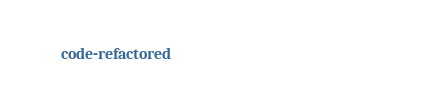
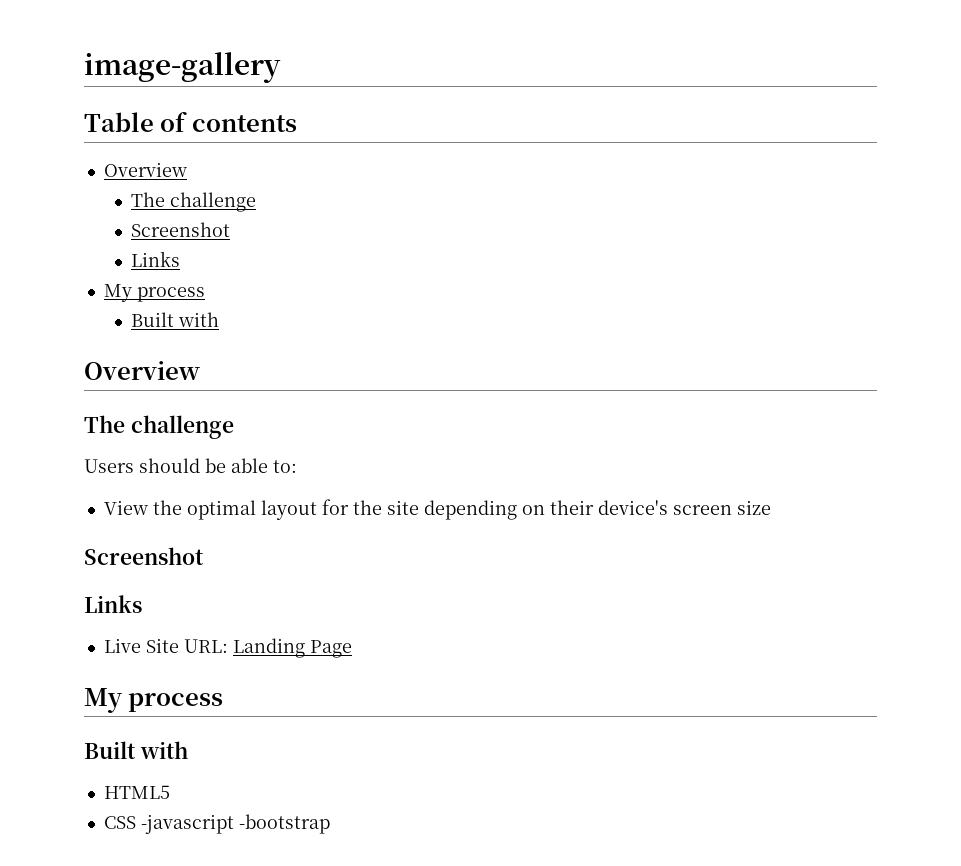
- code-refactored
+ image-gallery
+ Table of contents
+ Overview
+ The challenge
+ Screenshot
+ Links
+ My process
+ Built with
+ Overview
+ The challenge
+ Users should be able to:
+ View the optimal layout for the site depending on their device's screen size
+ Screenshot
+ Links
+ Live Site URL: Landing Page
+ My process
+ Built with
+ HTML5
+ CSS -javascript -bootstrap

